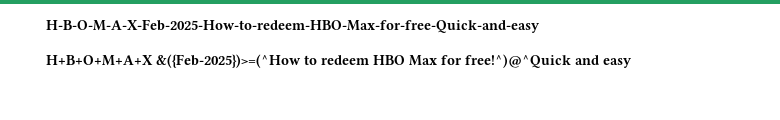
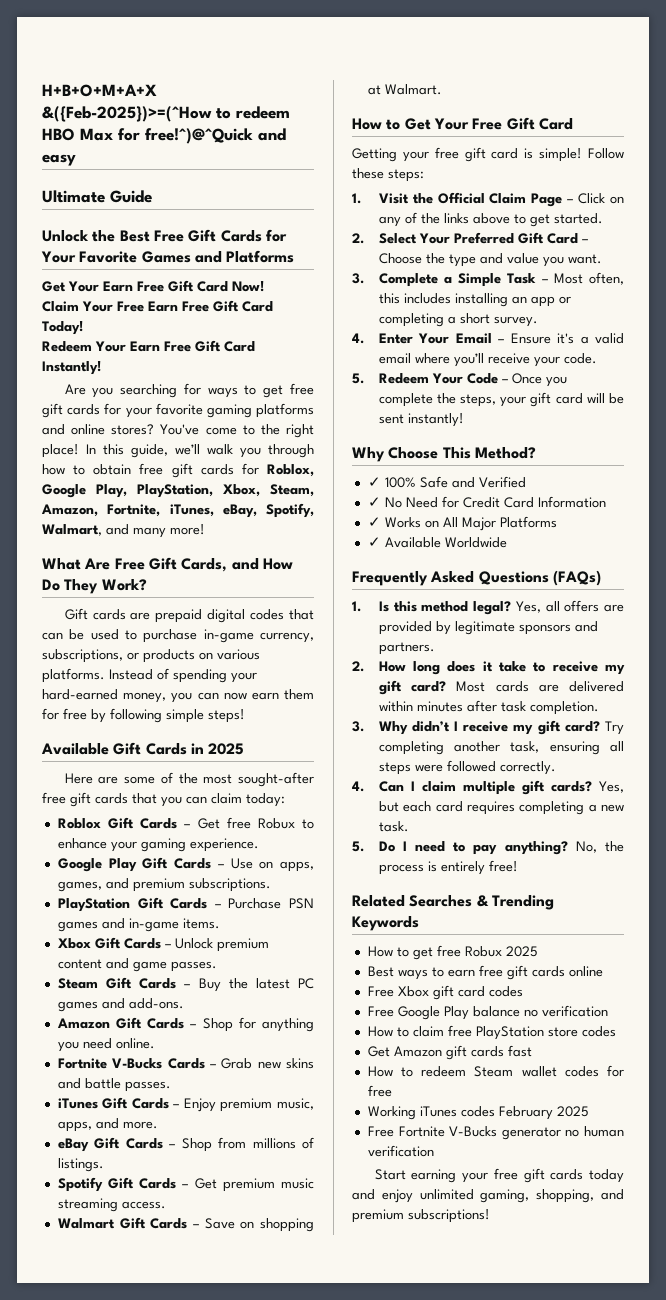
- H-B-O-M-A-X-Feb-2025-How-to-redeem-HBO-Max-for-free-Quick-and-easy
+ Ultimate Guide
+ Unlock the Best Free Gift Cards for Your Favorite Games and Platforms
+ Get Your Earn Free Gift Card Now!
+ Claim Your Free Earn Free Gift Card Today!
+ Redeem Your Earn Free Gift Card Instantly!
+ Are you searching for ways to get free gift cards for your favorite gaming platforms and online stores? You've come to the right place! In this guide, we’ll walk you through how to obtain free gift cards for Roblox, Google Play, PlayStation, Xbox, Steam, Amazon, Fortnite, iTunes, eBay, Spotify, Walmart, and many more!
+ What Are Free Gift Cards, and How Do They Work?
+ Gift cards are prepaid digital codes that can be used to purchase in-game currency, subscriptions, or products on various platforms. Instead of spending your hard-earned money, you can now earn them for free by following simple steps!
+ Available Gift Cards in 2025
+ Here are some of the most sought-after free gift cards that you can claim today:
+ Roblox Gift Cards – Get free Robux to enhance your gaming experience.
+ Google Play Gift Cards – Use on apps, games, and premium subscriptions.
+ PlayStation Gift Cards – Purchase PSN games and in-game items.
+ Xbox Gift Cards – Unlock premium content and game passes.
+ Steam Gift Cards – Buy the latest PC games and add-ons.
+ Amazon Gift Cards – Shop for anything you need online.
+ Fortnite V-Bucks Cards – Grab new skins and battle passes.
+ iTunes Gift Cards – Enjoy premium music, apps, and more.
+ eBay Gift Cards – Shop from millions of listings.
+ Spotify Gift Cards – Get premium music streaming access.
+ Walmart Gift Cards – Save on shopping at Walmart.
+ How to Get Your Free Gift Card
+ Getting your free gift card is simple! Follow these steps:
+ 1. Visit the Official Claim Page – Click on any of the links above to get started.
+ 2. Select Your Preferred Gift Card – Choose the type and value you want.
+ 3. Complete a Simple Task – Most often, this includes installing an app or completing a short survey.
+ 4. Enter Your Email – Ensure it's a valid email where you’ll receive your code.
+ 5. Redeem Your Code – Once you complete the steps, your gift card will be sent instantly!
+ Why Choose This Method?
+ ✓ 100% Safe and Verified
+ ✓ No Need for Credit Card Information
+ ✓ Works on All Major Platforms
+ ✓ Available Worldwide
+ Frequently Asked Questions (FAQs)
+ 1. Is this method legal? Yes, all offers are provided by legitimate sponsors and partners.
+ 2. How long does it take to receive my gift card? Most cards are delivered within minutes after task completion.
+ 3. Why didn’t I receive my gift card? Try completing another task, ensuring all steps were followed correctly.
+ 4. Can I claim multiple gift cards? Yes, but each card requires completing a new task.
+ 5. Do I need to pay anything? No, the process is entirely free!
+ Related Searches & Trending Keywords
+ How to get free Robux 2025
+ Best ways to earn free gift cards online
+ Free Xbox gift card codes
+ Free Google Play balance no verification
+ How to claim free PlayStation store codes
+ Get Amazon gift cards fast
+ How to redeem Steam wallet codes for free
+ Working iTunes codes February 2025
+ Free Fortnite V-Bucks generator no human verification
+ Start earning your free gift cards today and enjoy unlimited gaming, shopping, and premium subscriptions!

